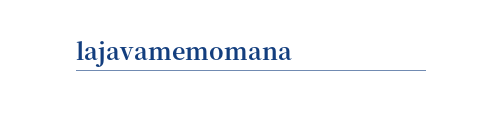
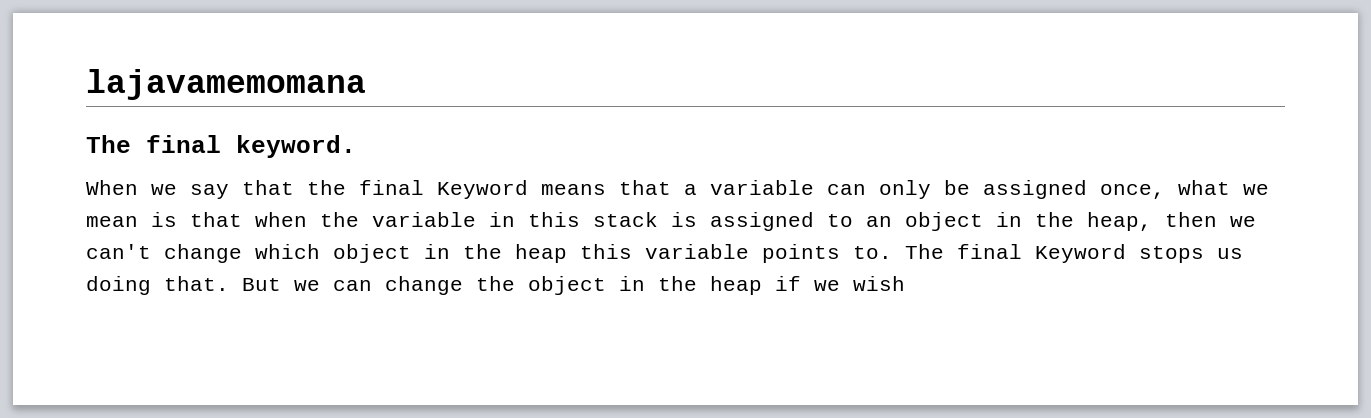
+ The final keyword.
+ When we say that the final Keyword means that a variable can only be assigned once, what we mean is that when the variable in this stack is assigned to an object in the heap, then we can't change which object in the heap this variable points to. The final Keyword stops us doing that. But we can change the object in the heap if we wish

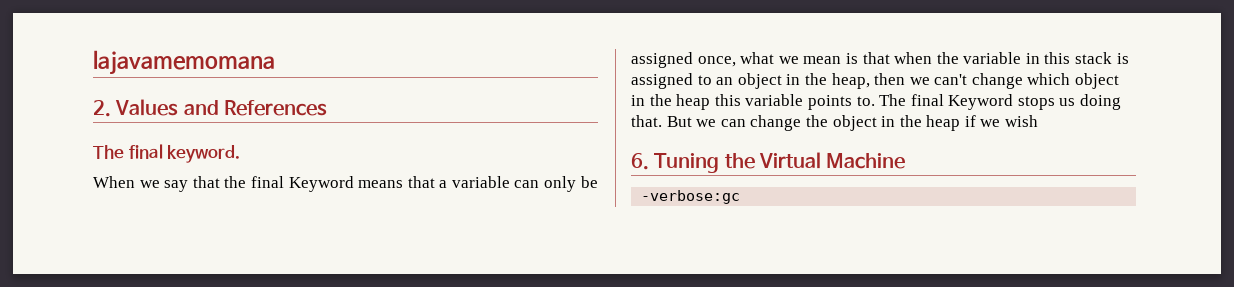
+ 2. Values and References
+ 6. Tuning the Virtual Machine
+ -verbose:gc

